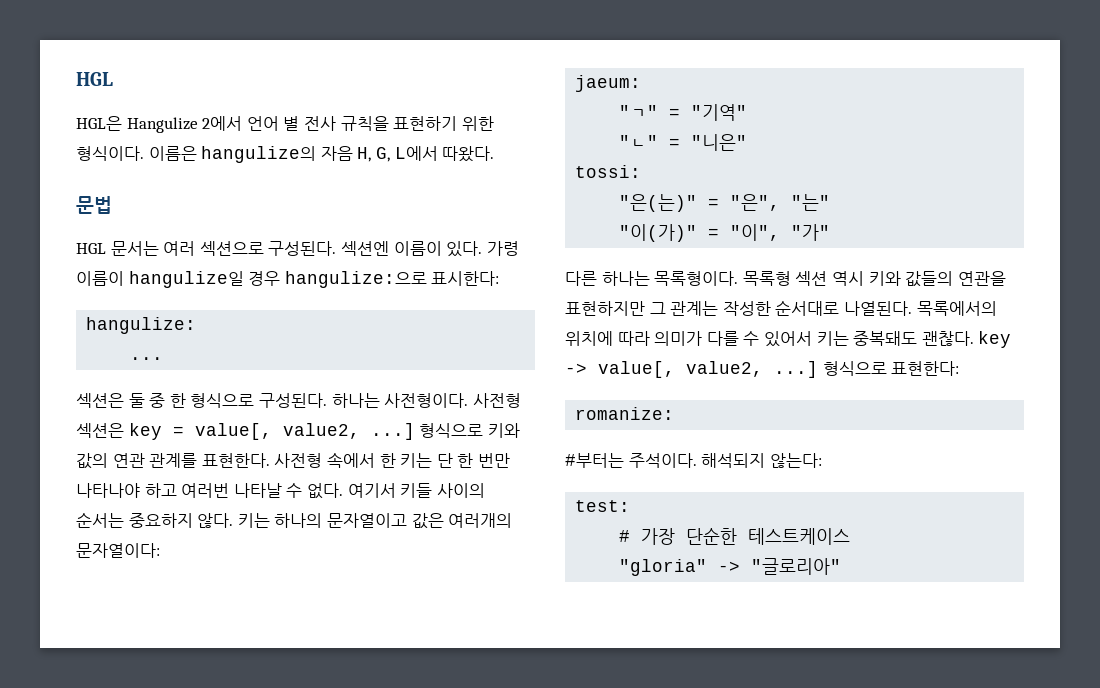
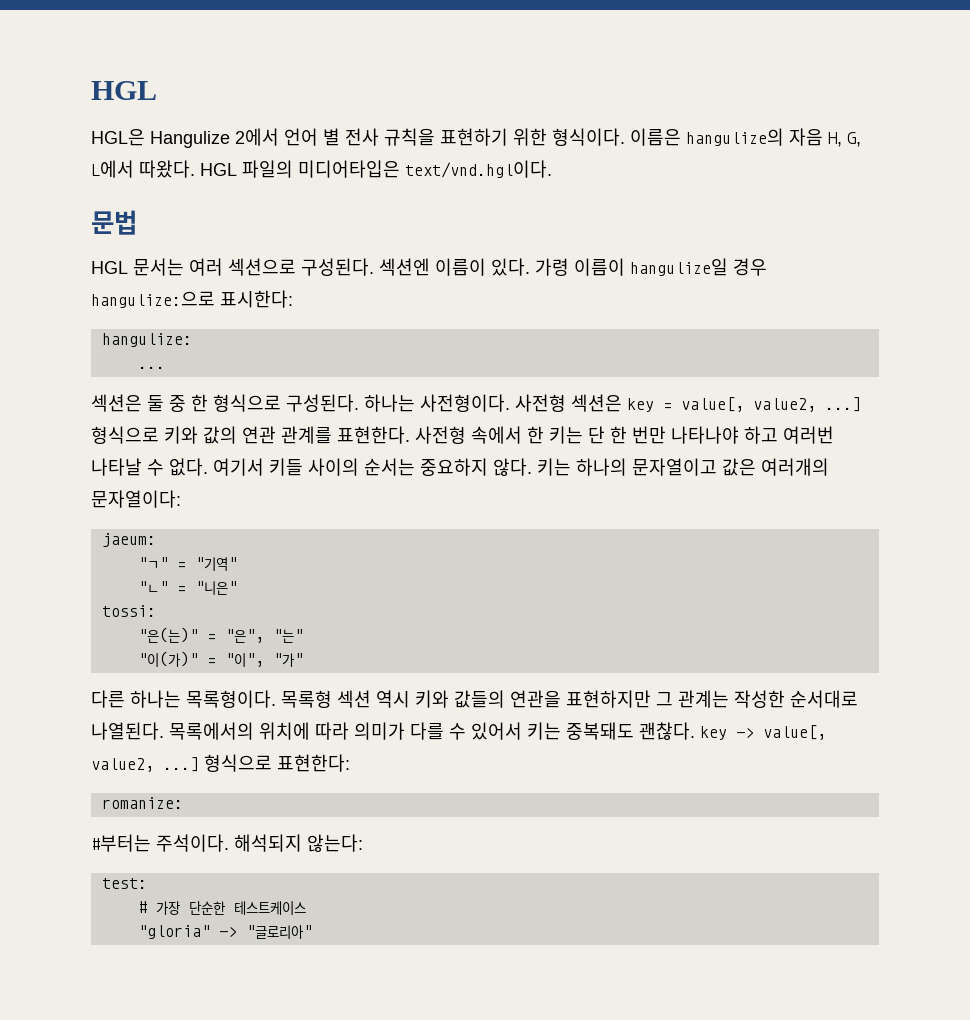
+ HGL 파일의 미디어타입은 text/vnd.hgl이다.

